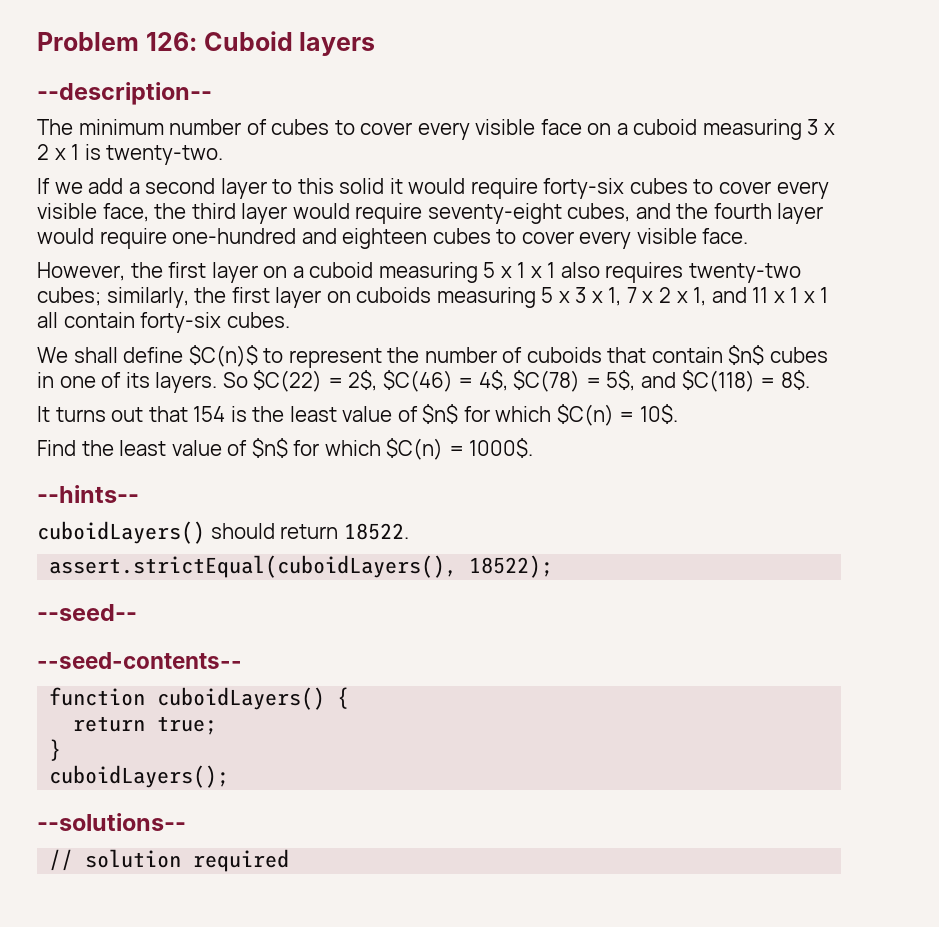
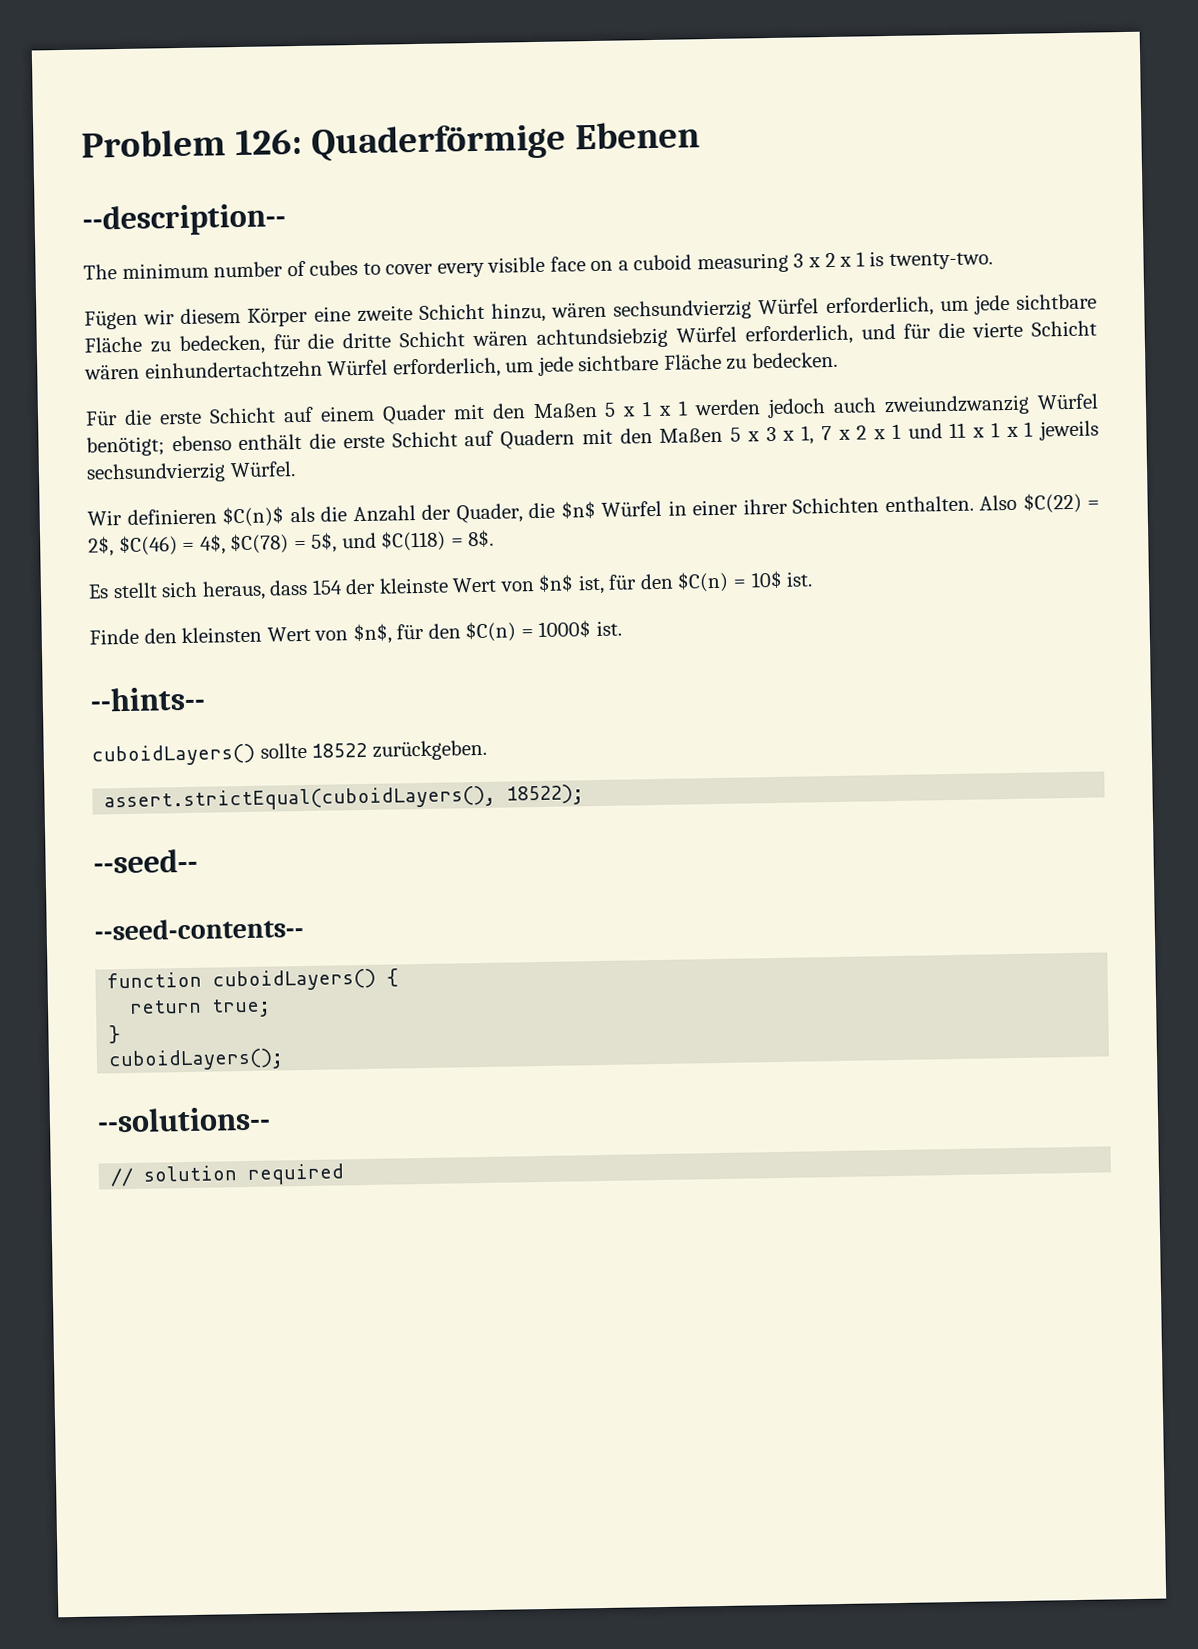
- Problem 126: Cuboid layers
+ Problem 126: Quaderförmige Ebenen
- If we add a second layer to this solid it would require forty-six cubes to cover every visible face, the third layer would require seventy-eight cubes, and the fourth layer would require one-hundred and eighteen cubes to cover every visible face.
- However, the first layer on a cuboid measuring 5 x 1 x 1 also requires twenty-two cubes; similarly, the first layer on cuboids measuring 5 x 3 x 1, 7 x 2 x 1, and 11 x 1 x 1 all contain forty-six cubes.
- We shall define $C(n)$ to represent the number of cuboids that contain $n$ cubes in one of its layers. So $C(22) = 2$, $C(46) = 4$, $C(78) = 5$, and $C(118) = 8$.
+ Fügen wir diesem Körper eine zweite Schicht hinzu, wären sechsundvierzig Würfel erforderlich, um jede sichtbare Fläche zu bedecken, für die dritte Schicht wären achtundsiebzig Würfel erforderlich, und für die vierte Schicht wären einhundertachtzehn Würfel erforderlich, um jede sichtbare Fläche zu bedecken.
+ Für die erste Schicht auf einem Quader mit den Maßen 5 x 1 x 1 werden jedoch auch zweiundzwanzig Würfel benötigt; ebenso enthält die erste Schicht auf Quadern mit den Maßen 5 x 3 x 1, 7 x 2 x 1 und 11 x 1 x 1 jeweils sechsundvierzig Würfel.
+ Wir definieren $C(n)$ als die Anzahl der Quader, die $n$ Würfel in einer ihrer Schichten enthalten. Also $C(22) = 2$, $C(46) = 4$, $C(78) = 5$, und $C(118) = 8$.
- It turns out that 154 is the least value of $n$ for which $C(n) = 10$.
- Find the least value of $n$ for which $C(n) = 1000$.
+ Es stellt sich heraus, dass 154 der kleinste Wert von $n$ ist, für den $C(n) = 10$ ist.
+ Finde den kleinsten Wert von $n$, für den $C(n) = 1000$ ist.
- cuboidLayers() should return 18522.
+ cuboidLayers() sollte 18522 zurückgeben.

